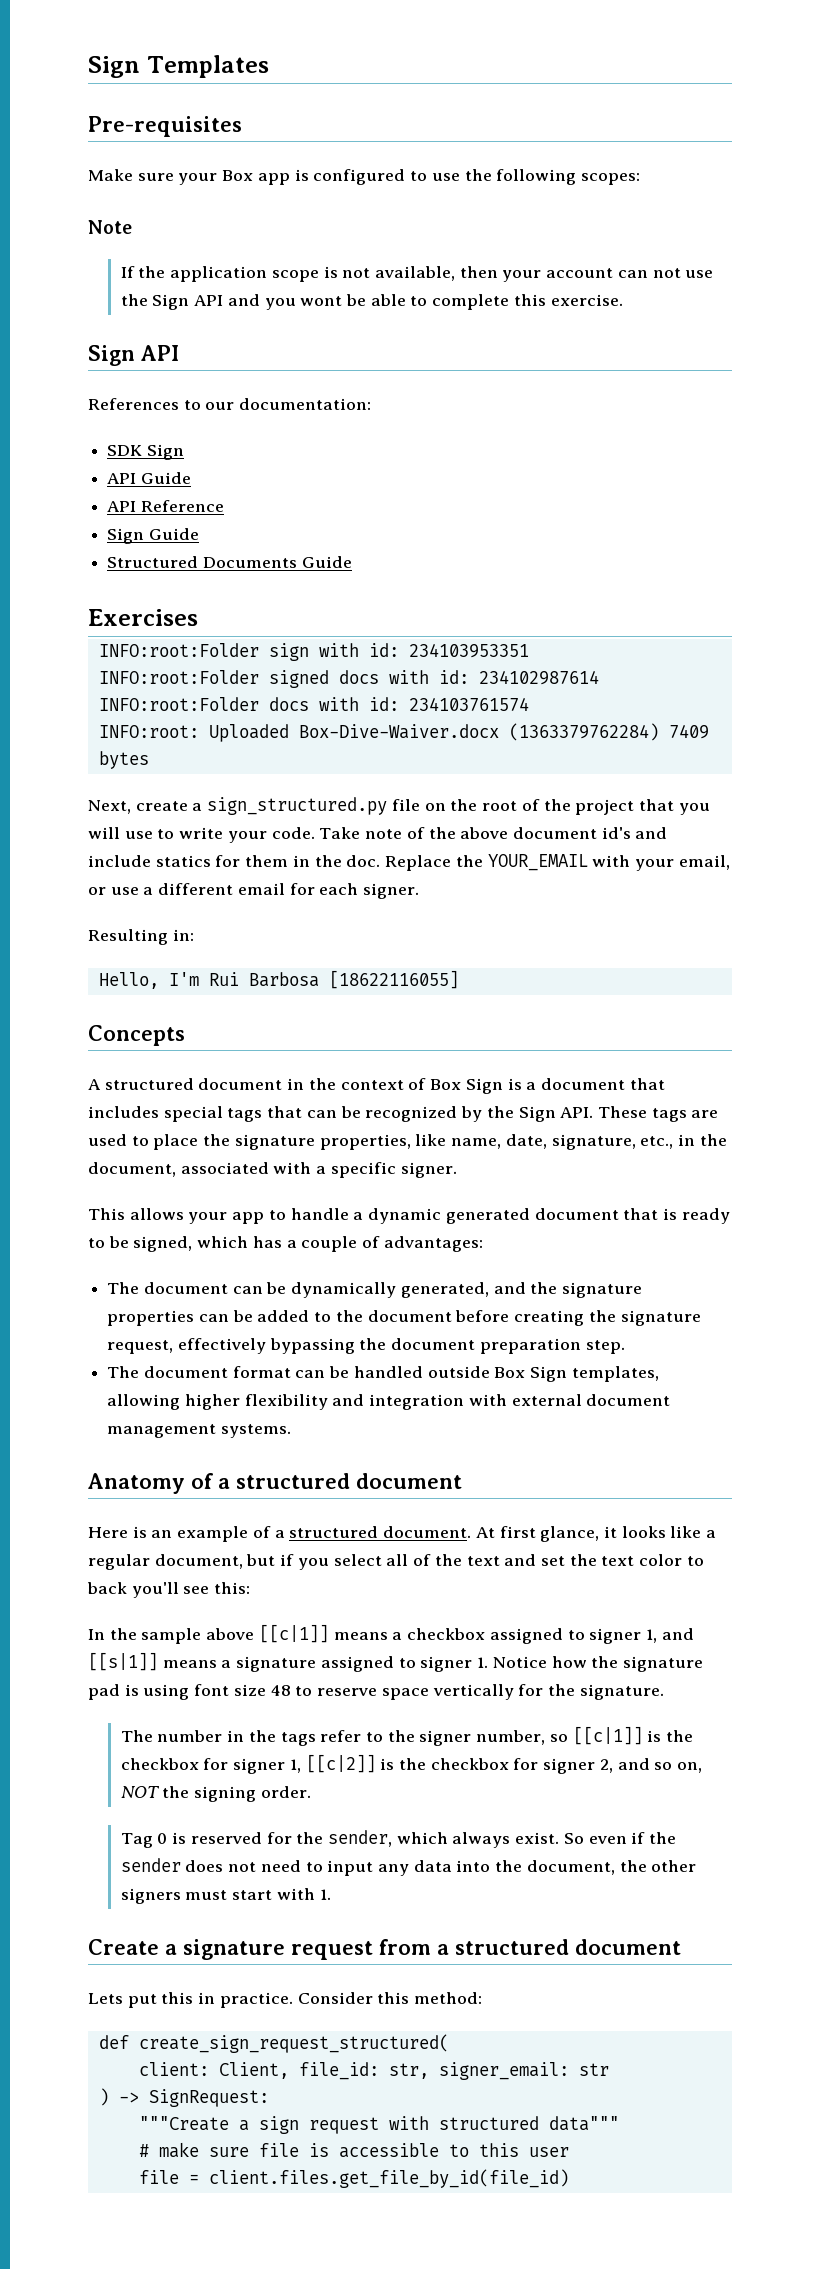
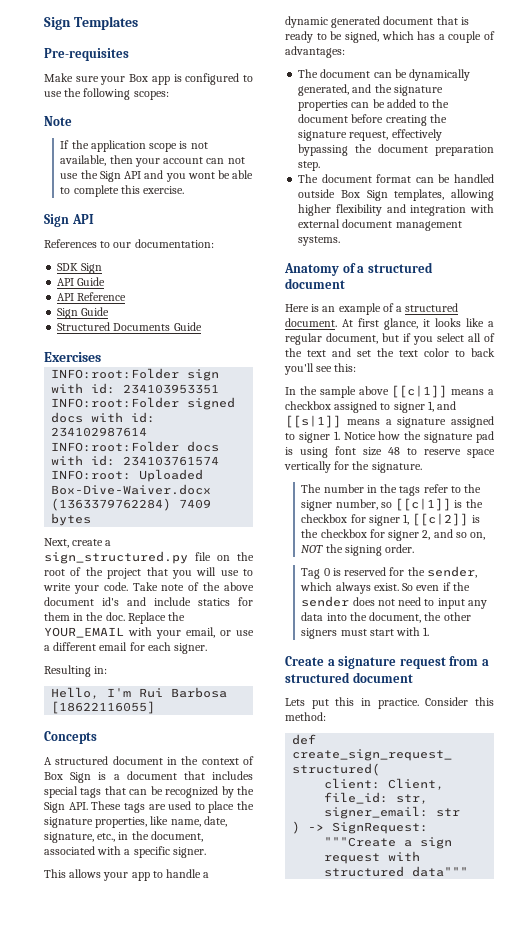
- # make sure file is accessible to this user
- file = client.files.get_file_by_id(file_id)

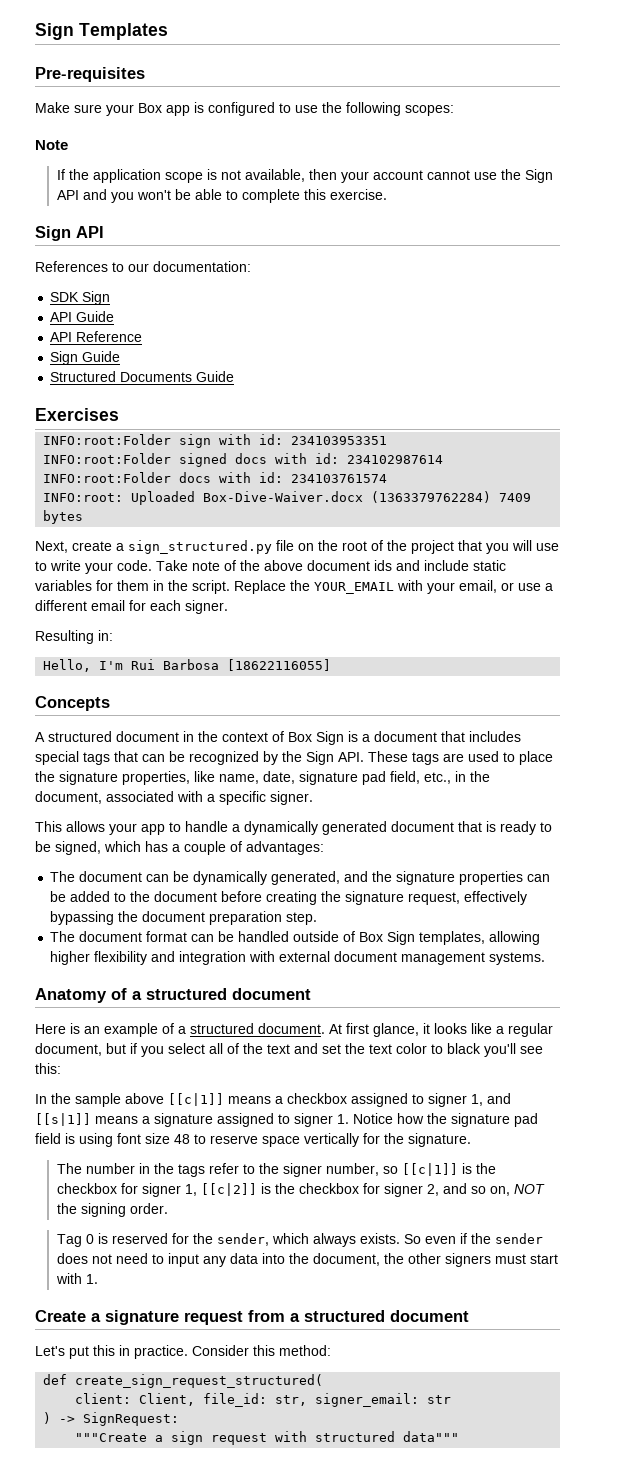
- If the application scope is not available, then your account can not use the Sign API and you wont be able to complete this exercise.
+ If the application scope is not available, then your account cannot use the Sign API and you won't be able to complete this exercise.
- Take note of the above document id's and include statics for them in the doc.
+ Take note of the above document ids and include static variables for them in the script.
- A structured document in the context of Box Sign is a document that includes special tags that can be recognized by the Sign API. These tags are used to place the signature properties, like name, date, signature, etc., in the document, associated with a specific signer.
+ A structured document in the context of Box Sign is a document that includes special tags that can be recognized by the Sign API. These tags are used to place the signature properties, like name, date, signature pad field, etc., in the document, associated with a specific signer.
- This allows your app to handle a dynamic generated document that is ready to be signed, which has a couple of advantages:
+ This allows your app to handle a dynamically generated document that is ready to be signed, which has a couple of advantages:
- The document format can be handled outside Box Sign templates, allowing higher flexibility and integration with external document management systems.
+ The document format can be handled outside of Box Sign templates, allowing higher flexibility and integration with external document management systems.
- At first glance, it looks like a regular document, but if you select all of the text and set the text color to back you'll see this:
+ At first glance, it looks like a regular document, but if you select all of the text and set the text color to black you'll see this:
- In the sample above [[c|1]] means a checkbox assigned to signer 1, and [[s|1]] means a signature assigned to signer 1. Notice how the signature pad is using font size 48 to reserve space vertically for the signature.
+ In the sample above [[c|1]] means a checkbox assigned to signer 1, and [[s|1]] means a signature assigned to signer 1. Notice how the signature pad field is using font size 48 to reserve space vertically for the signature.
- Tag 0 is reserved for the sender, which always exist.
+ Tag 0 is reserved for the sender, which always exists.
- Lets put this in practice.
+ Let's put this in practice.

